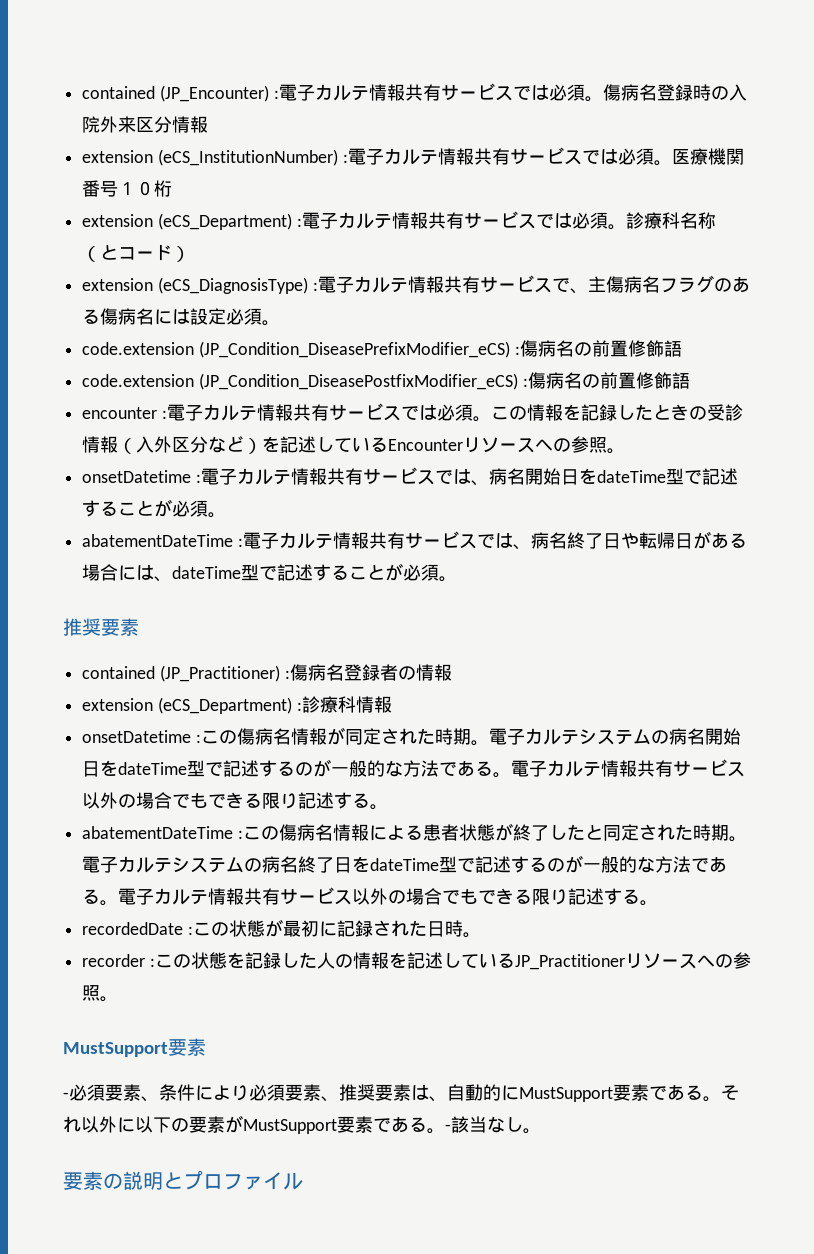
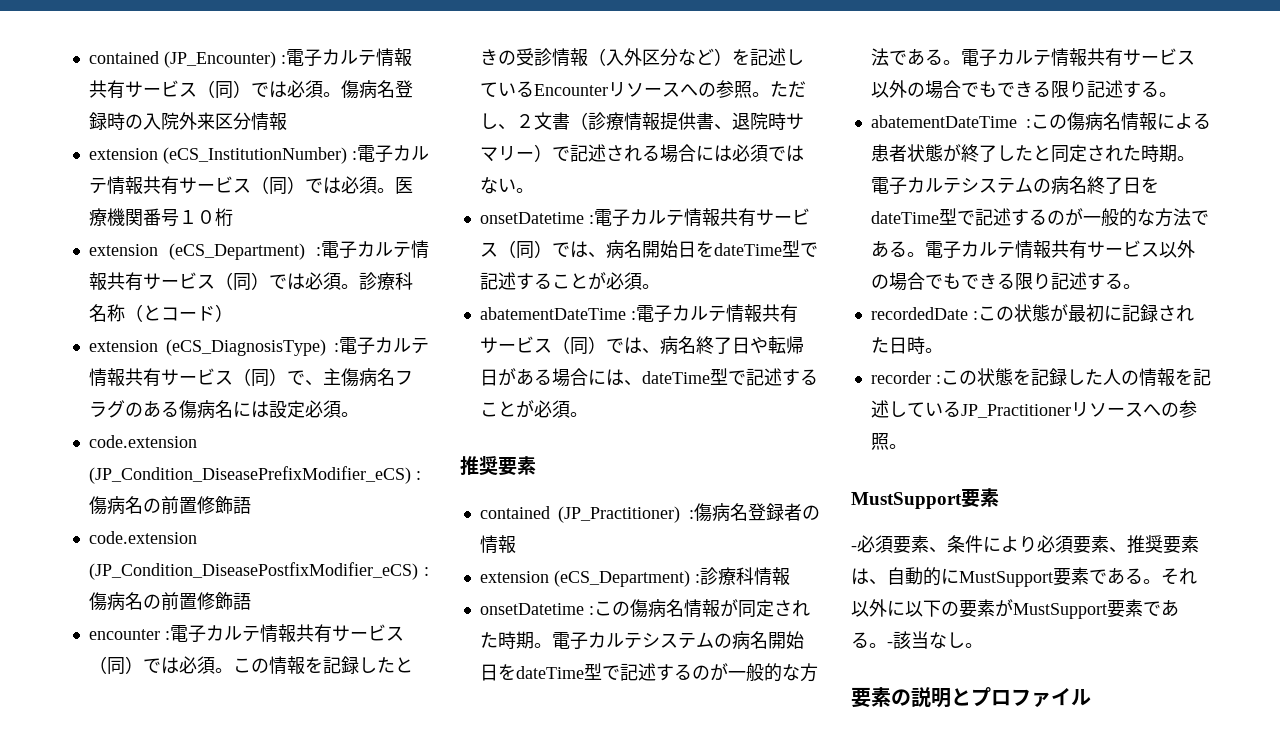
- contained (JP_Encounter) :電子カルテ情報共有サービスでは必須。
+ contained (JP_Encounter) :電子カルテ情報共有サービス（同）では必須。
- extension (eCS_InstitutionNumber) :電子カルテ情報共有サービスでは必須。
+ extension (eCS_InstitutionNumber) :電子カルテ情報共有サービス（同）では必須。
- extension (eCS_Department) :電子カルテ情報共有サービスでは必須。
+ extension (eCS_Department) :電子カルテ情報共有サービス（同）では必須。
- extension (eCS_DiagnosisType) :電子カルテ情報共有サービスで、主傷病名フラグのある傷病名には設定必須。
+ extension (eCS_DiagnosisType) :電子カルテ情報共有サービス（同）で、主傷病名フラグのある傷病名には設定必須。
- encounter :電子カルテ情報共有サービスでは必須。
+ encounter :電子カルテ情報共有サービス（同）では必須。
+ ただし、２文書（診療情報提供書、退院時サマリー）で記述される場合には必須ではない。
- onsetDatetime :電子カルテ情報共有サービスでは、病名開始日をdateTime型で記述することが必須。
+ onsetDatetime :電子カルテ情報共有サービス（同）では、病名開始日をdateTime型で記述することが必須。
- abatementDateTime :電子カルテ情報共有サービスでは、病名終了日や転帰日がある場合には、dateTime型で記述することが必須。
+ abatementDateTime :電子カルテ情報共有サービス（同）では、病名終了日や転帰日がある場合には、dateTime型で記述することが必須。

